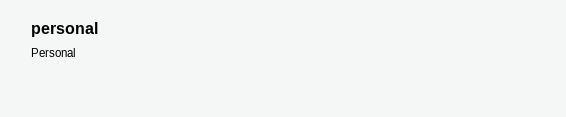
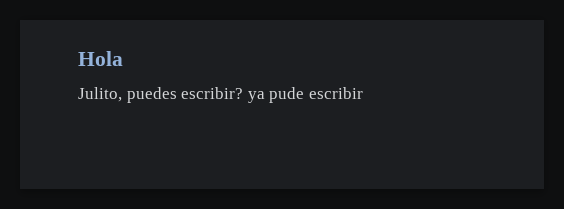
- personal
- Personal
+ Hola
+ Julito, puedes escribir? ya pude escribir

